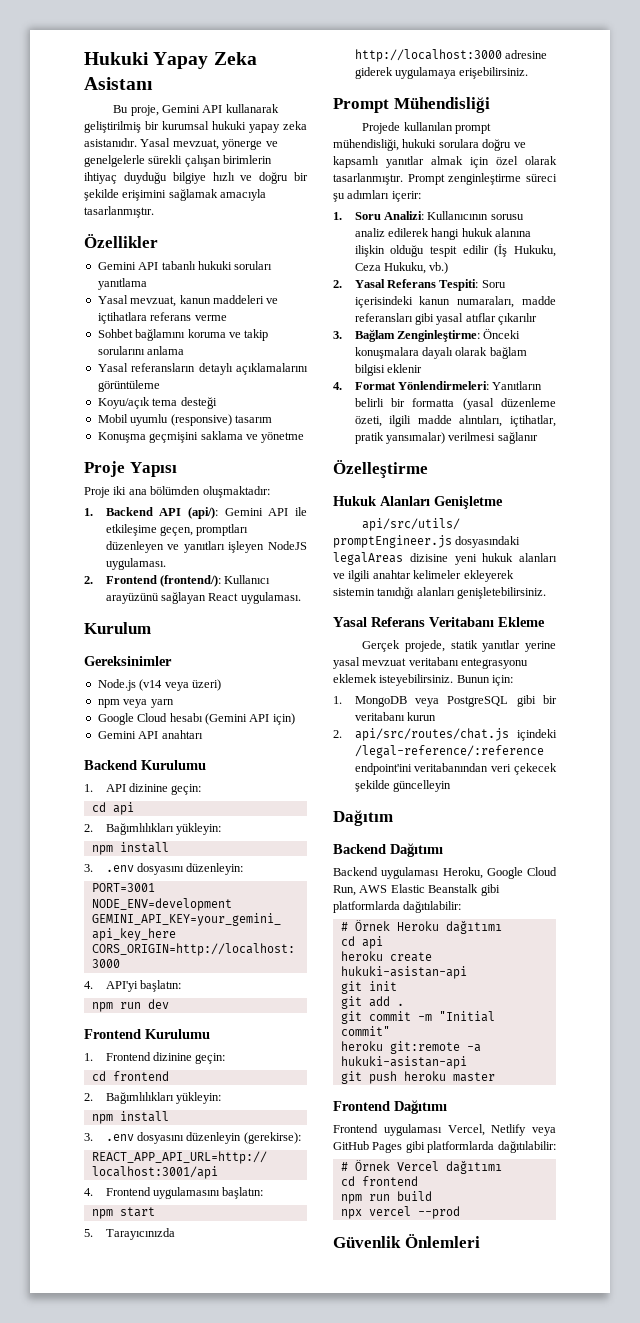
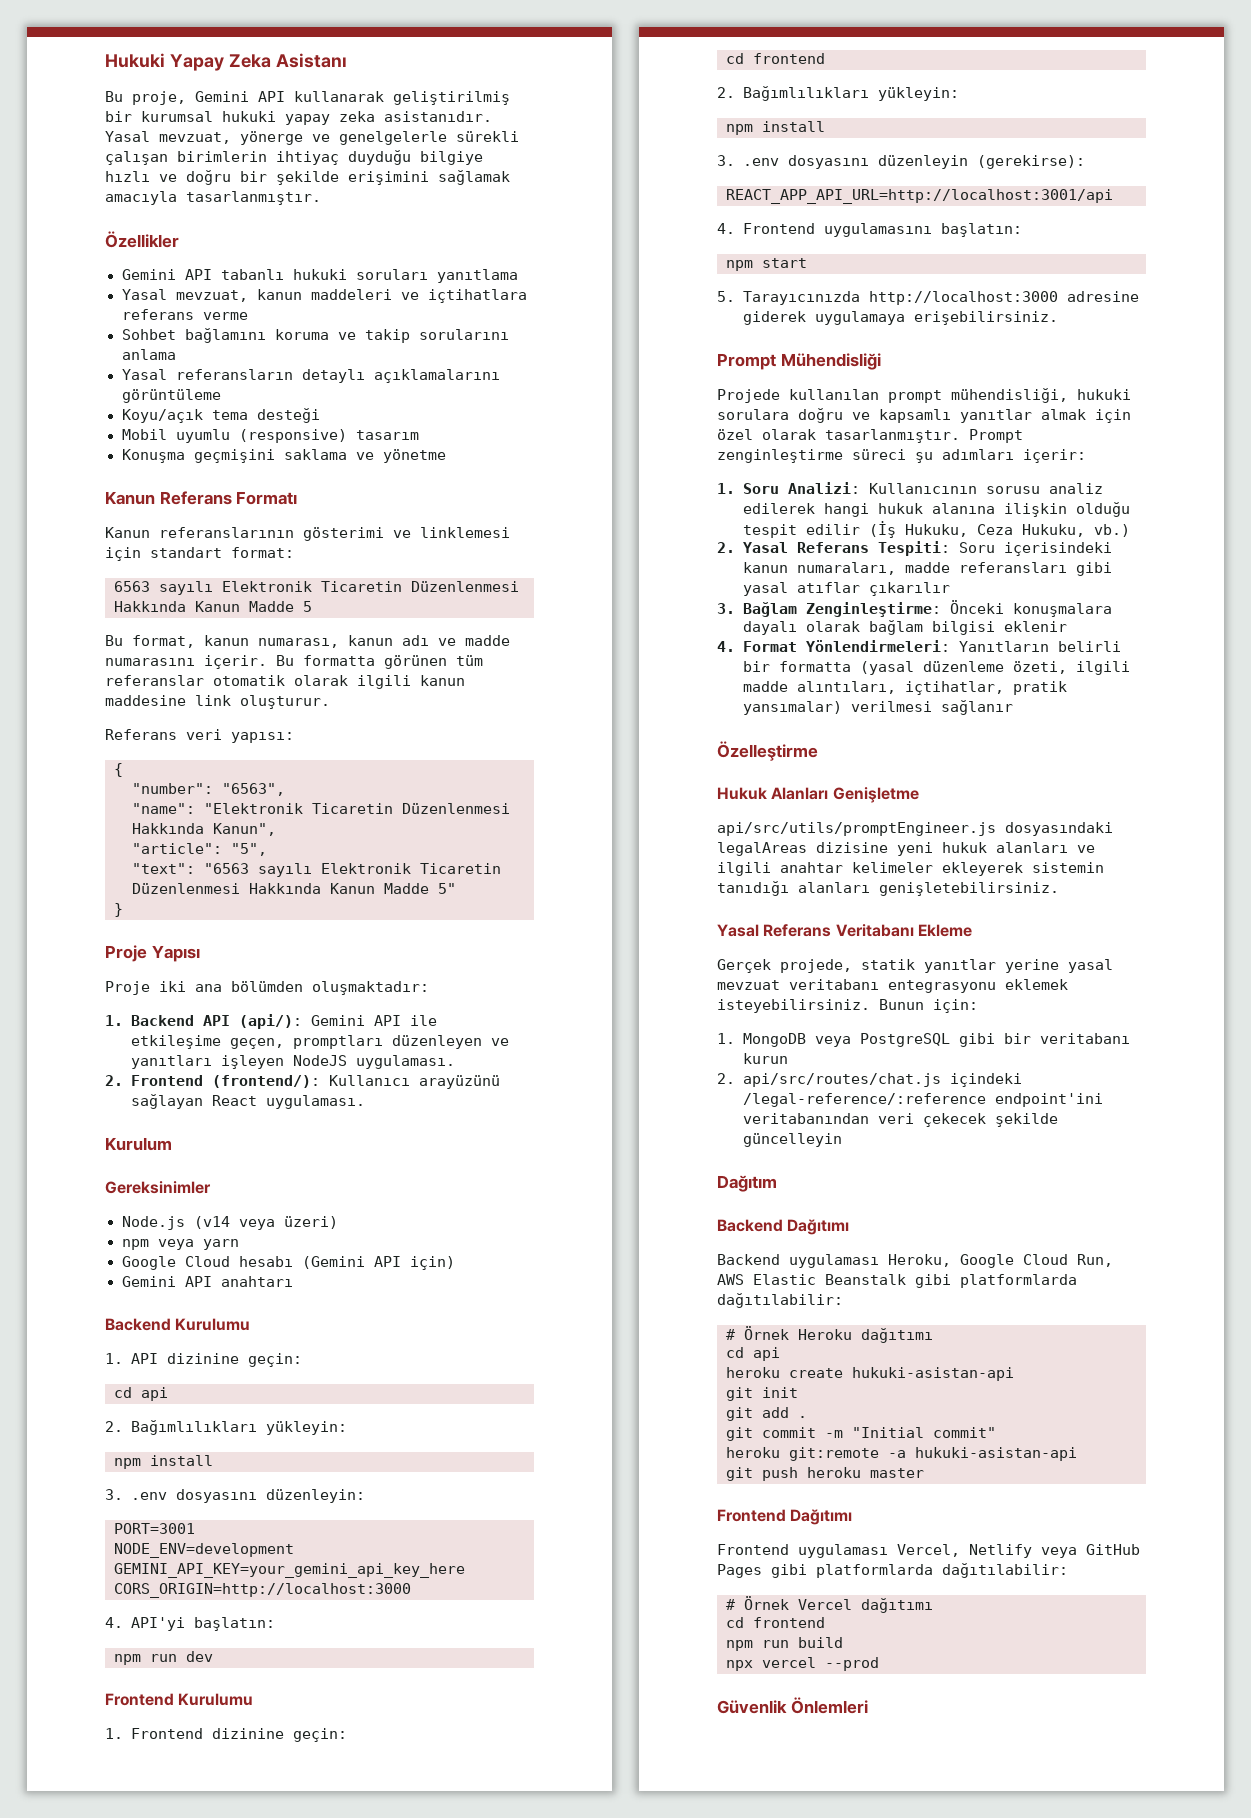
+ Kanun Referans Formatı
+ Kanun referanslarının gösterimi ve linklemesi için standart format:
+ 6563 sayılı Elektronik Ticaretin Düzenlenmesi Hakkında Kanun Madde 5
+ Bu format, kanun numarası, kanun adı ve madde numarasını içerir. Bu formatta görünen tüm referanslar otomatik olarak ilgili kanun maddesine link oluşturur.
+ Referans veri yapısı:
+ {
+ "number": "6563",
+ "name": "Elektronik Ticaretin Düzenlenmesi Hakkında Kanun",
+ "article": "5",
+ "text": "6563 sayılı Elektronik Ticaretin Düzenlenmesi Hakkında Kanun Madde 5"
+ }

